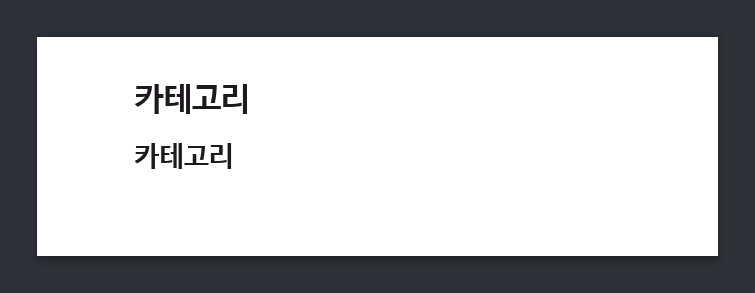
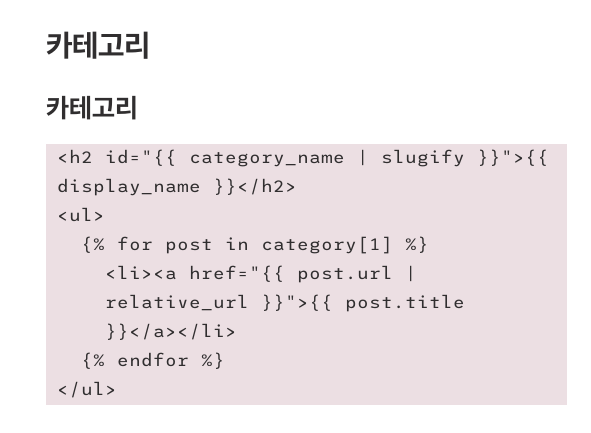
+ <h2 id="{{ category_name | slugify }}">{{ display_name }}</h2>
+ <ul>
+ {% for post in category[1] %}
+ <li><a href="{{ post.url | relative_url }}">{{ post.title }}</a></li>
+ {% endfor %}
+ </ul>

